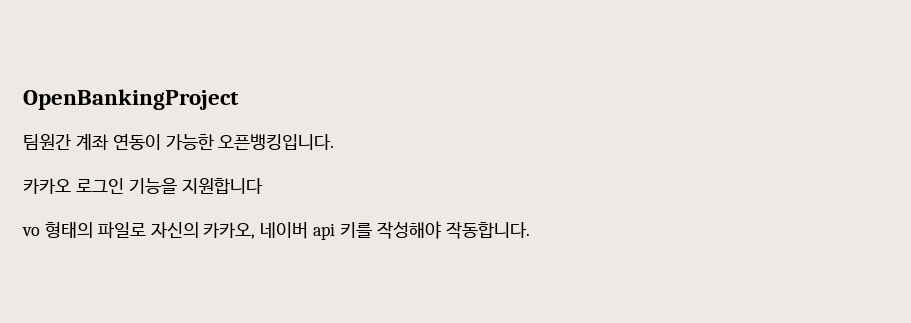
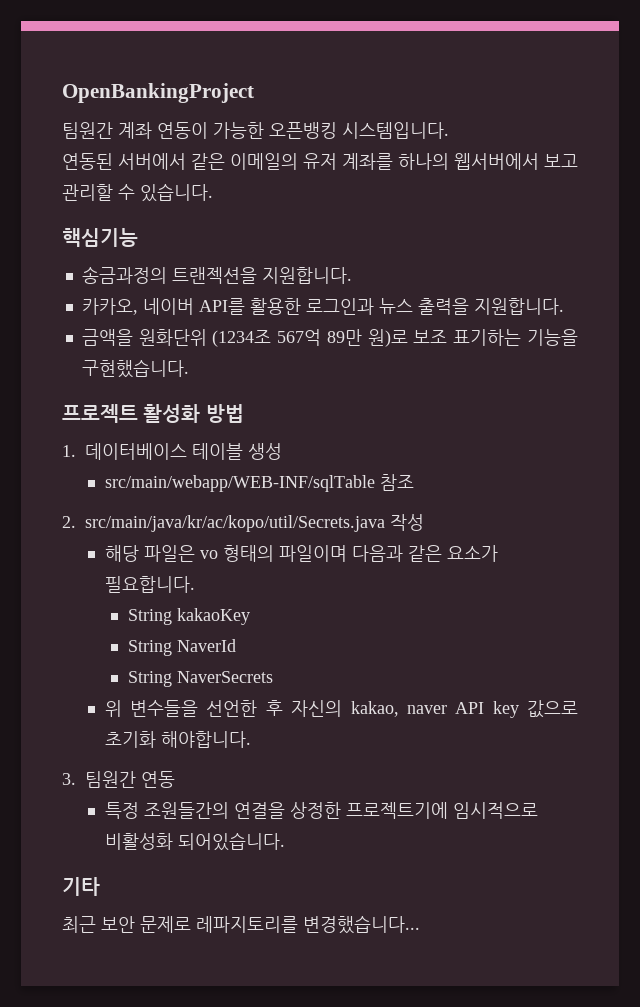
- 팀원간 계좌 연동이 가능한 오픈뱅킹입니다.
- 카카오 로그인 기능을 지원합니다
- vo 형태의 파일로 자신의 카카오, 네이버 api 키를 작성해야 작동합니다.
+ 팀원간 계좌 연동이 가능한 오픈뱅킹 시스템입니다.
+ 연동된 서버에서 같은 이메일의 유저 계좌를 하나의 웹서버에서 보고 관리할 수 있습니다.
+ 핵심기능
+ 송금과정의 트랜젝션을 지원합니다.
+ 카카오, 네이버 API를 활용한 로그인과 뉴스 출력을 지원합니다.
+ 금액을 원화단위 (1234조 567억 89만 원)로 보조 표기하는 기능을 구현했습니다.
+ 프로젝트 활성화 방법
+ 1. 데이터베이스 테이블 생성
+ src/main/webapp/WEB-INF/sqlTable 참조
+ 2. src/main/java/kr/ac/kopo/util/Secrets.java 작성
+ 해당 파일은 vo 형태의 파일이며 다음과 같은 요소가 필요합니다.
+ String kakaoKey
+ String NaverId
+ String NaverSecrets
+ 위 변수들을 선언한 후 자신의 kakao, naver API key 값으로 초기화 해야합니다.
+ 3. 팀원간 연동
+ 특정 조원들간의 연결을 상정한 프로젝트기에 임시적으로 비활성화 되어있습니다.
+ 기타
+ 최근 보안 문제로 레파지토리를 변경했습니다...

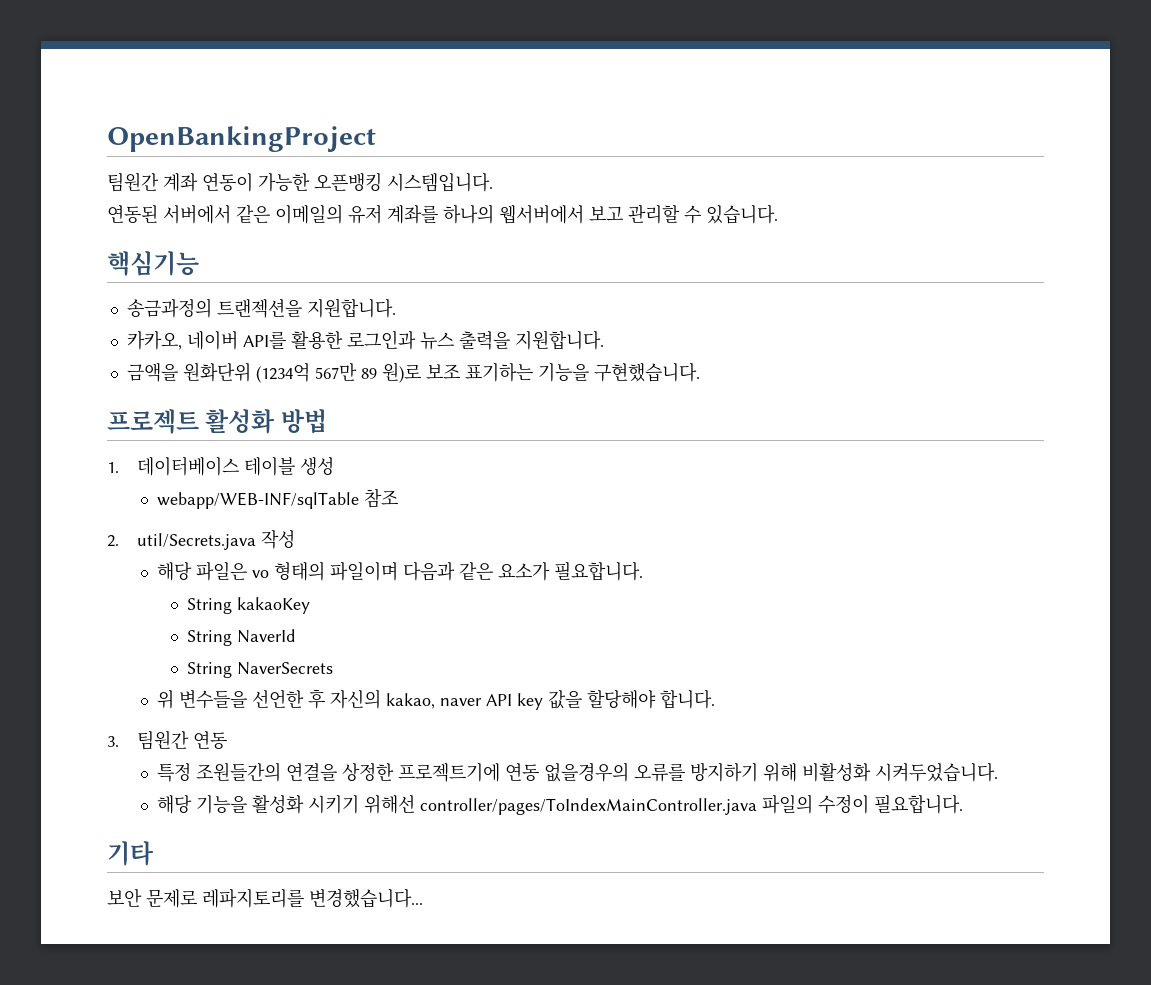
- 금액을 원화단위 (1234조 567억 89만 원)로 보조 표기하는 기능을 구현했습니다.
+ 금액을 원화단위 (1234억 567만 89 원)로 보조 표기하는 기능을 구현했습니다.
- src/main/webapp/WEB-INF/sqlTable 참조
+ webapp/WEB-INF/sqlTable 참조
- 2. src/main/java/kr/ac/kopo/util/Secrets.java 작성
+ 2. util/Secrets.java 작성
- 위 변수들을 선언한 후 자신의 kakao, naver API key 값으로 초기화 해야합니다.
+ 위 변수들을 선언한 후 자신의 kakao, naver API key 값을 할당해야 합니다.
- 특정 조원들간의 연결을 상정한 프로젝트기에 임시적으로 비활성화 되어있습니다.
+ 특정 조원들간의 연결을 상정한 프로젝트기에 연동 없을경우의 오류를 방지하기 위해 비활성화 시켜두었습니다.
+ 해당 기능을 활성화 시키기 위해선 controller/pages/ToIndexMainController.java 파일의 수정이 필요합니다.
- 최근 보안 문제로 레파지토리를 변경했습니다...
+ 보안 문제로 레파지토리를 변경했습니다...

